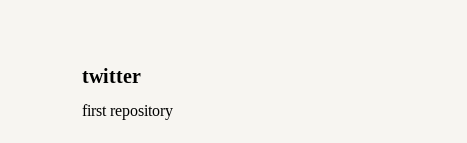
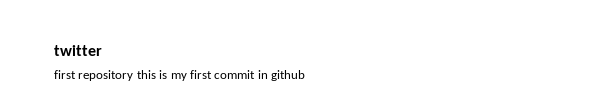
- first repository
+ first repository this is my first commit in github

